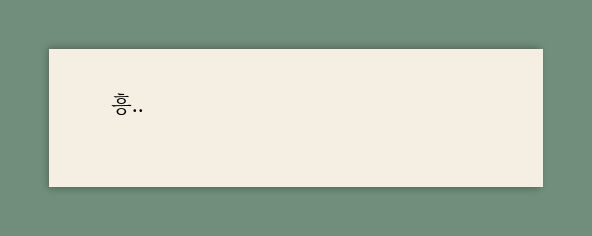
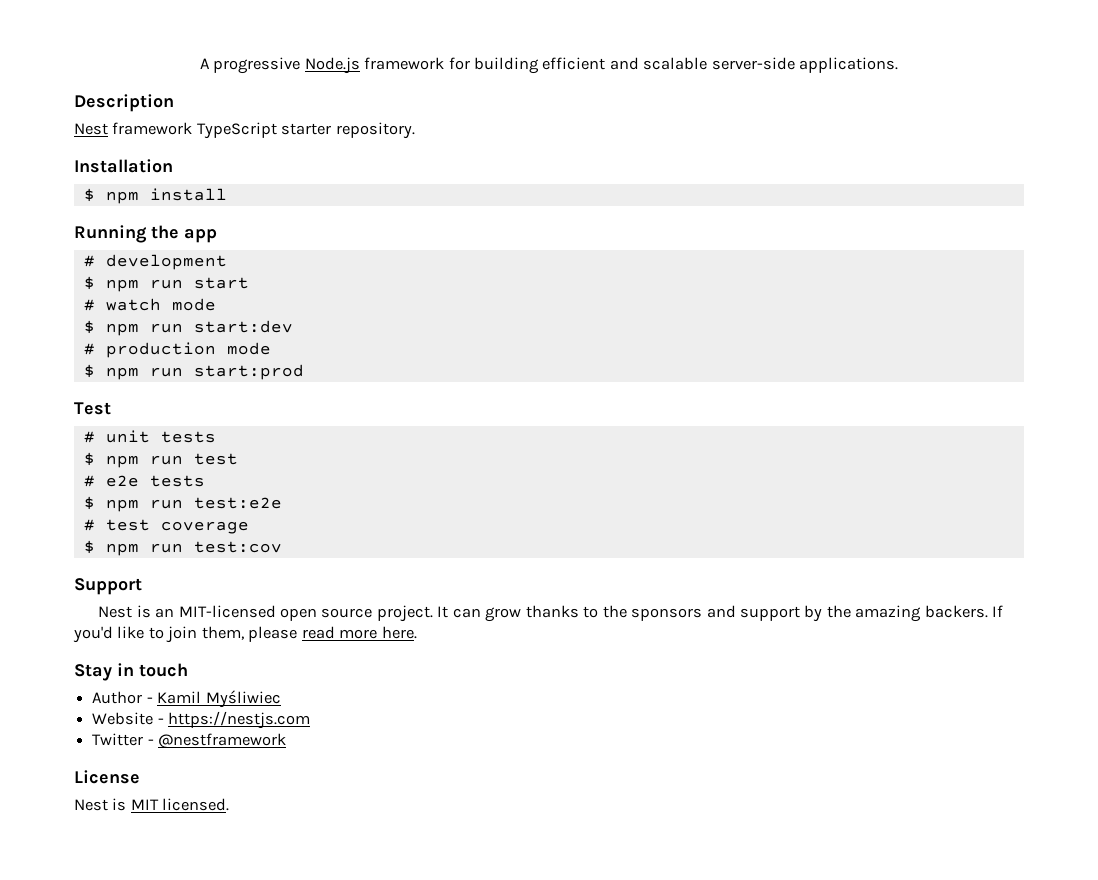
- 흥..
+ A progressive Node.js framework for building efficient and scalable server-side applications.
+ Description
+ Nest framework TypeScript starter repository.
+ Installation
+ $ npm install
+ Running the app
+ # development
+ $ npm run start
+ # watch mode
+ $ npm run start:dev
+ # production mode
+ $ npm run start:prod
+ Test
+ # unit tests
+ $ npm run test
+ # e2e tests
+ $ npm run test:e2e
+ # test coverage
+ $ npm run test:cov
+ Support
+ Nest is an MIT-licensed open source project. It can grow thanks to the sponsors and support by the amazing backers. If you'd like to join them, please read more here.
+ Stay in touch
+ Author - Kamil Myśliwiec
+ Website - https://nestjs.com
+ Twitter - @nestframework
+ License
+ Nest is MIT licensed.

